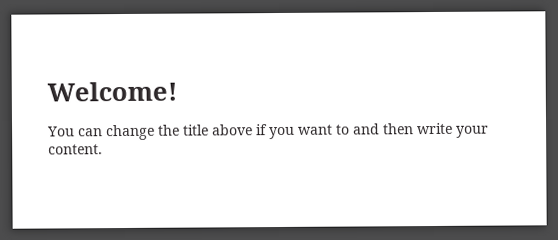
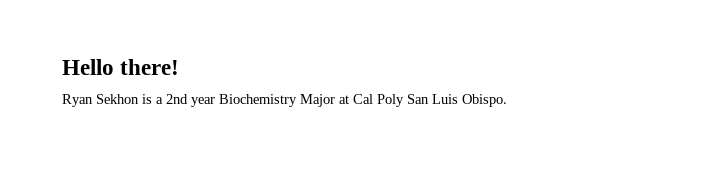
- Welcome!
- You can change the title above if you want to and then write your content.
+ Hello there!
+ Ryan Sekhon is a 2nd year Biochemistry Major at Cal Poly San Luis Obispo.

